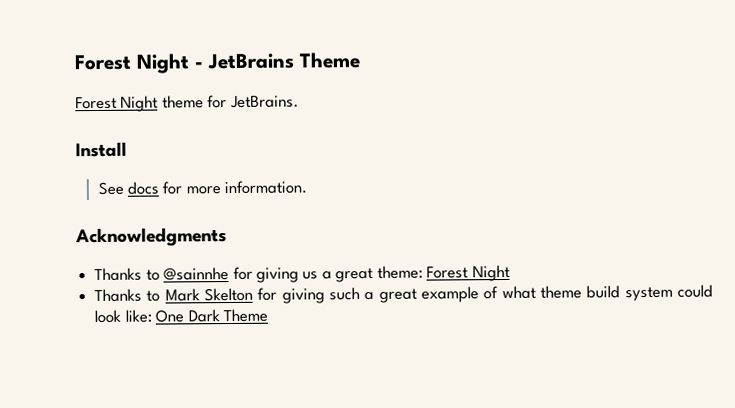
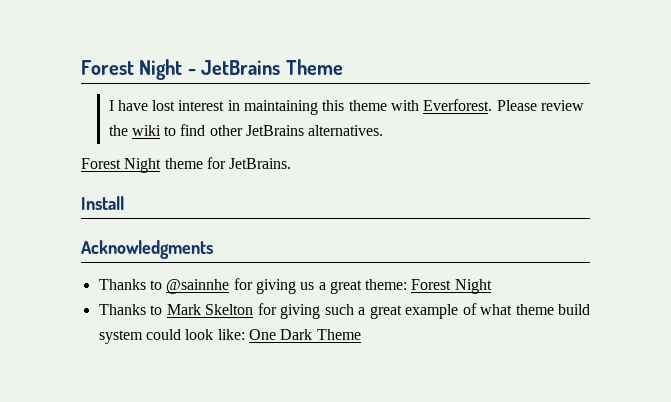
+ I have lost interest in maintaining this theme with Everforest. Please review the wiki to find other JetBrains alternatives.
- See docs for more information.

